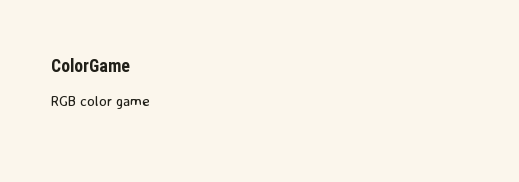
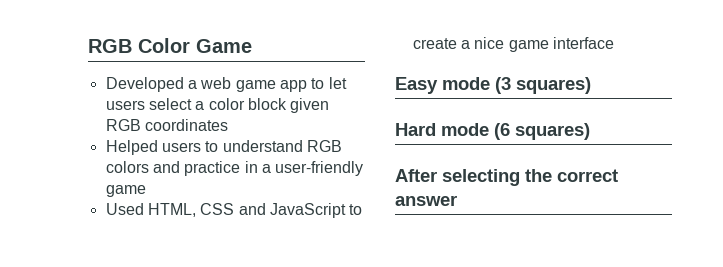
- ColorGame
- RGB color game
+ RGB Color Game
+ Developed a web game app to let users select a color block given RGB coordinates
+ Helped users to understand RGB colors and practice in a user-friendly game
+ Used HTML, CSS and JavaScript to create a nice game interface
+ Easy mode (3 squares)
+ Hard mode (6 squares)
+ After selecting the correct answer

